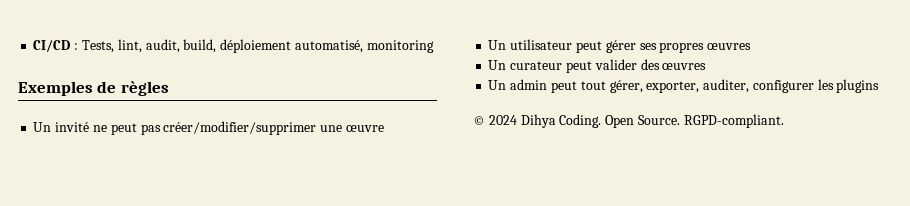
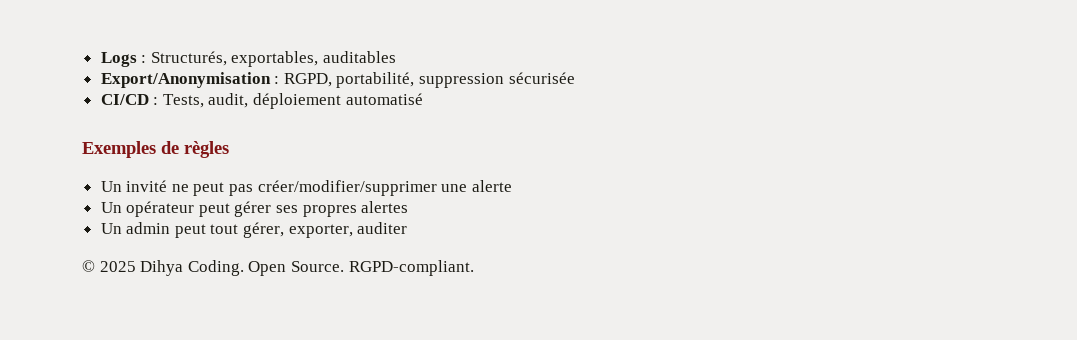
- CI/CD : Tests, lint, audit, build, déploiement automatisé, monitoring
+ Logs : Structurés, exportables, auditables
+ Export/Anonymisation : RGPD, portabilité, suppression sécurisée
+ CI/CD : Tests, audit, déploiement automatisé
- Un invité ne peut pas créer/modifier/supprimer une œuvre
- Un utilisateur peut gérer ses propres œuvres
- Un curateur peut valider des œuvres
+ Un invité ne peut pas créer/modifier/supprimer une alerte
+ Un opérateur peut gérer ses propres alertes
- Un admin peut tout gérer, exporter, auditer, configurer les plugins
+ Un admin peut tout gérer, exporter, auditer
- © 2024 Dihya Coding.
+ © 2025 Dihya Coding.

